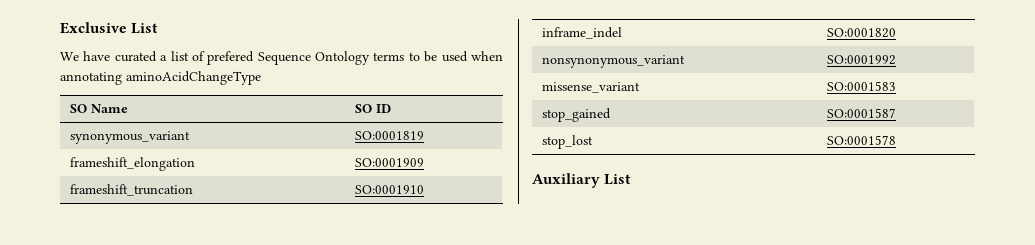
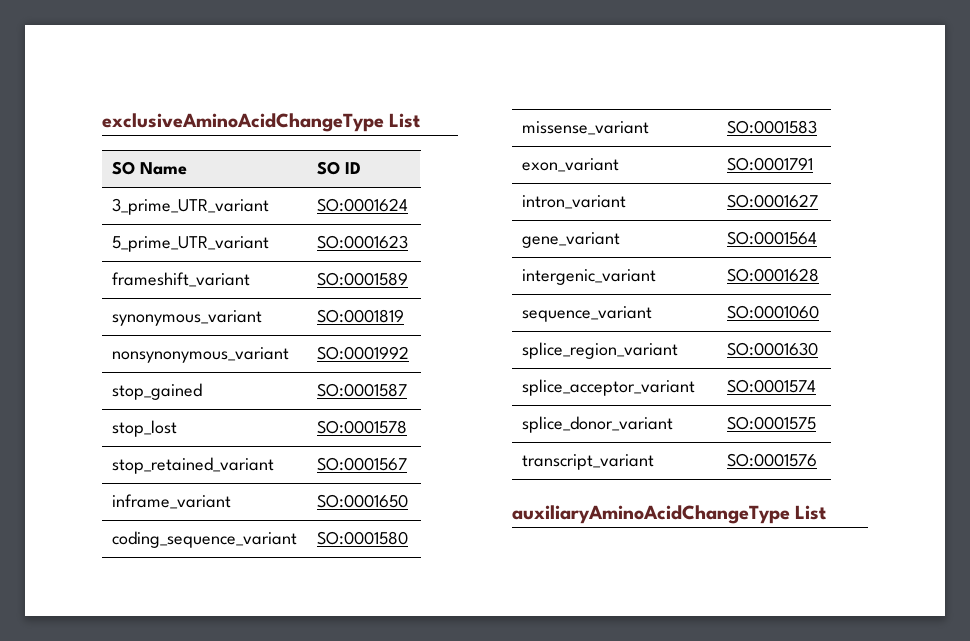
- Exclusive List
- We have curated a list of prefered Sequence Ontology terms to be used when annotating aminoAcidChangeType
+ exclusiveAminoAcidChangeType List
  SO Name | SO ID
+ 3_prime_UTR_variant | SO:0001624
+ 5_prime_UTR_variant | SO:0001623
+ frameshift_variant | SO:0001589
  synonymous_variant | SO:0001819
- frameshift_elongation | SO:0001909
- frameshift_truncation | SO:0001910
- inframe_indel | SO:0001820
- missense_variant | SO:0001583
- Auxiliary List
+ stop_retained_variant | SO:0001567
+ inframe_variant | SO:0001650
+ coding_sequence_variant | SO:0001580
+ missense_variant | SO:0001583
+ exon_variant | SO:0001791
+ intron_variant | SO:0001627
+ gene_variant | SO:0001564
+ intergenic_variant | SO:0001628
+ sequence_variant | SO:0001060
+ splice_region_variant | SO:0001630
+ splice_acceptor_variant | SO:0001574
+ splice_donor_variant | SO:0001575
+ transcript_variant | SO:0001576
+ auxiliaryAminoAcidChangeType List

